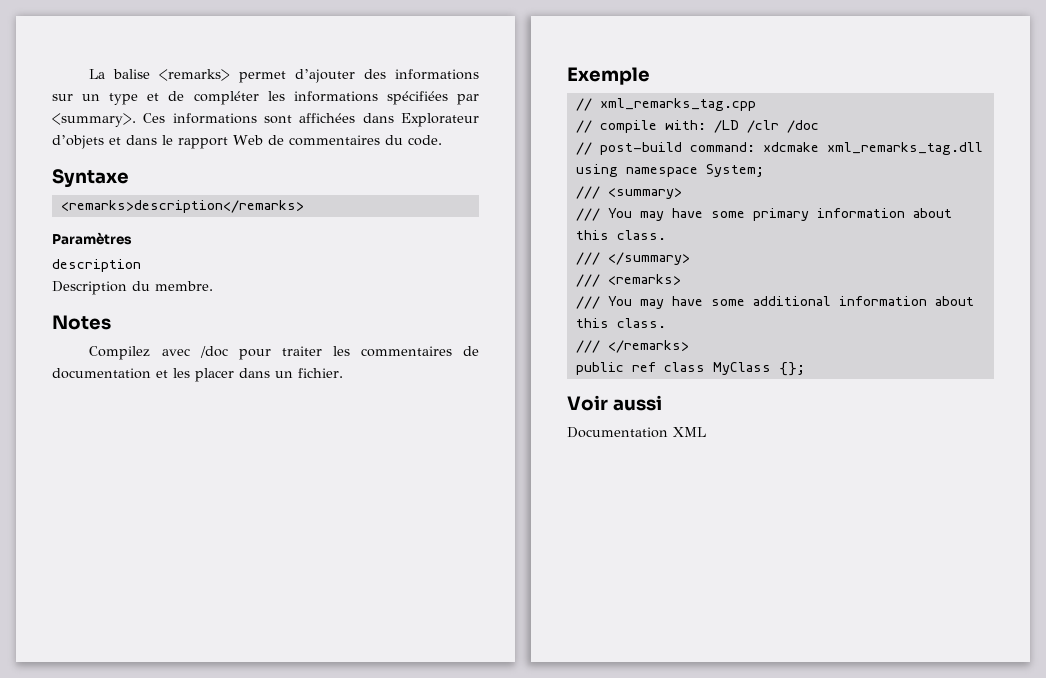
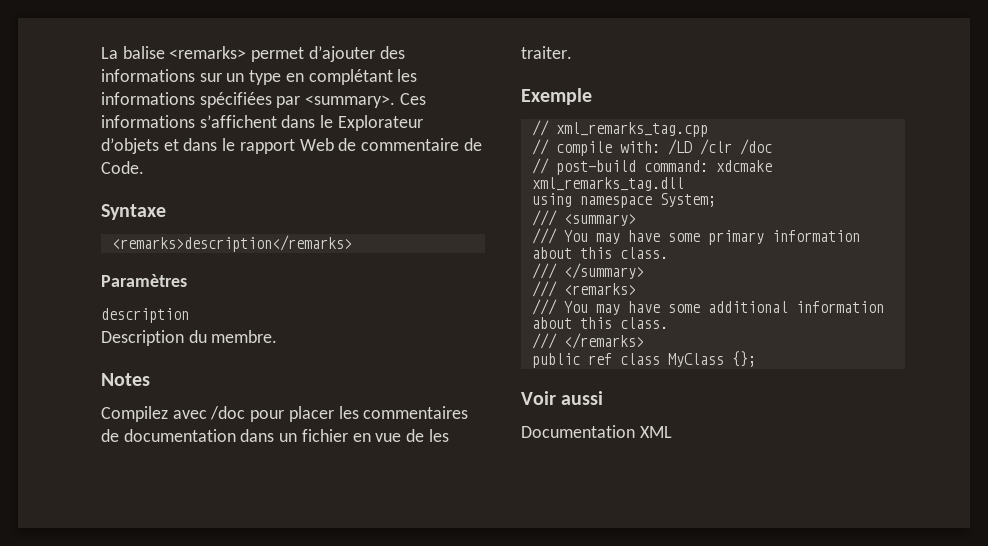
- La balise <remarks> permet d’ajouter des informations sur un type et de compléter les informations spécifiées par <summary>.
+ La balise <remarks> permet d’ajouter des informations sur un type en complétant les informations spécifiées par <summary>.
- Ces informations sont affichées dans Explorateur d’objets et dans le rapport Web de commentaires du code.
+ Ces informations s’affichent dans le Explorateur d’objets et dans le rapport Web de commentaire de Code.
- Compilez avec /doc pour traiter les commentaires de documentation et les placer dans un fichier.
+ Compilez avec /doc pour placer les commentaires de documentation dans un fichier en vue de les traiter.

